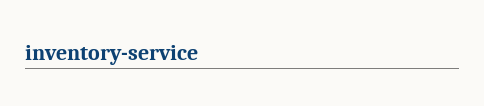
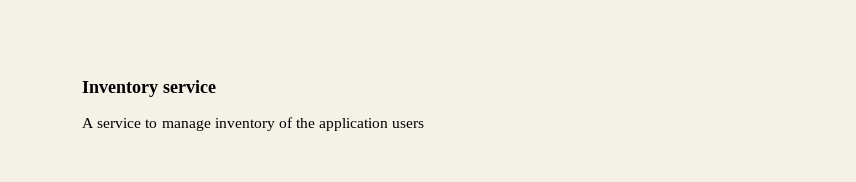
- inventory-service
+ Inventory service
+ A service to manage inventory of the application users

